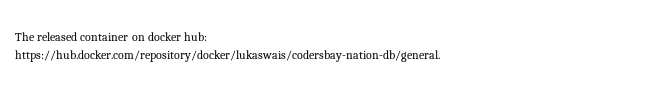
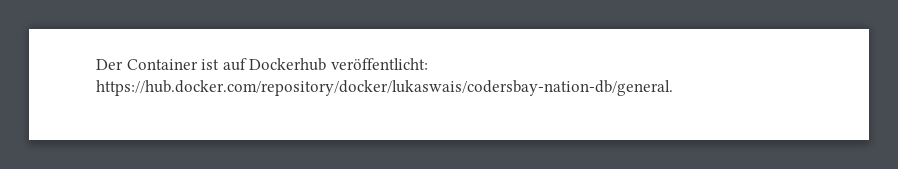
- The released container on docker hub: https://hub.docker.com/repository/docker/lukaswais/codersbay-nation-db/general.
+ Der Container ist auf Dockerhub veröffentlicht: https://hub.docker.com/repository/docker/lukaswais/codersbay-nation-db/general.

